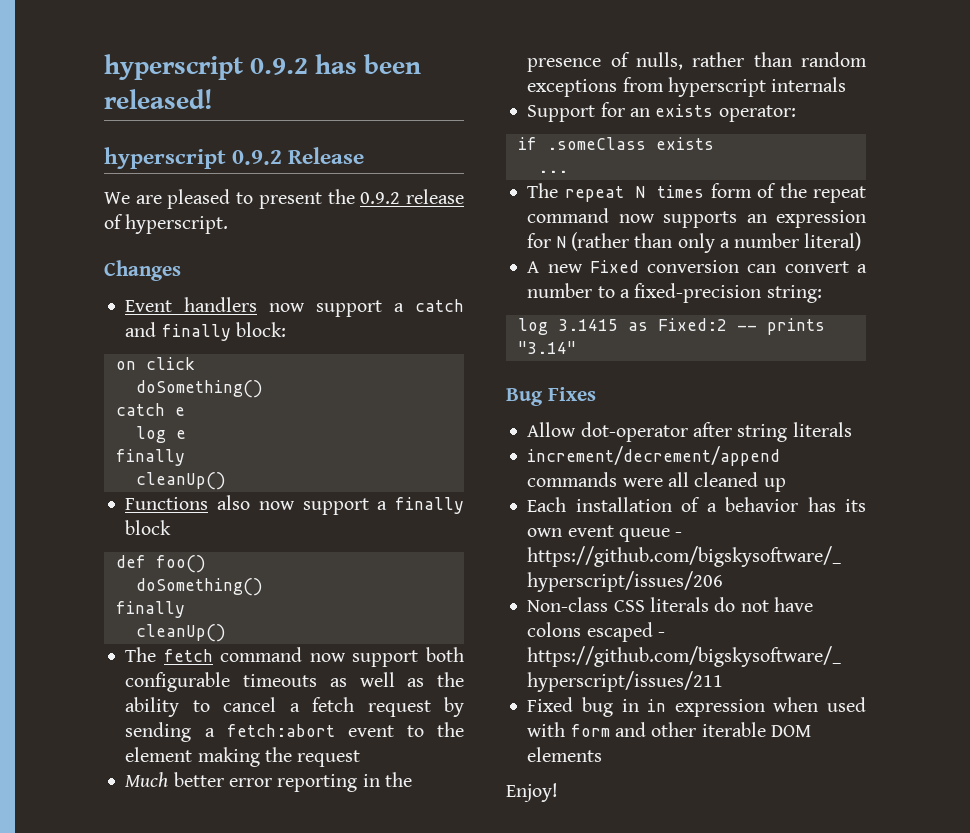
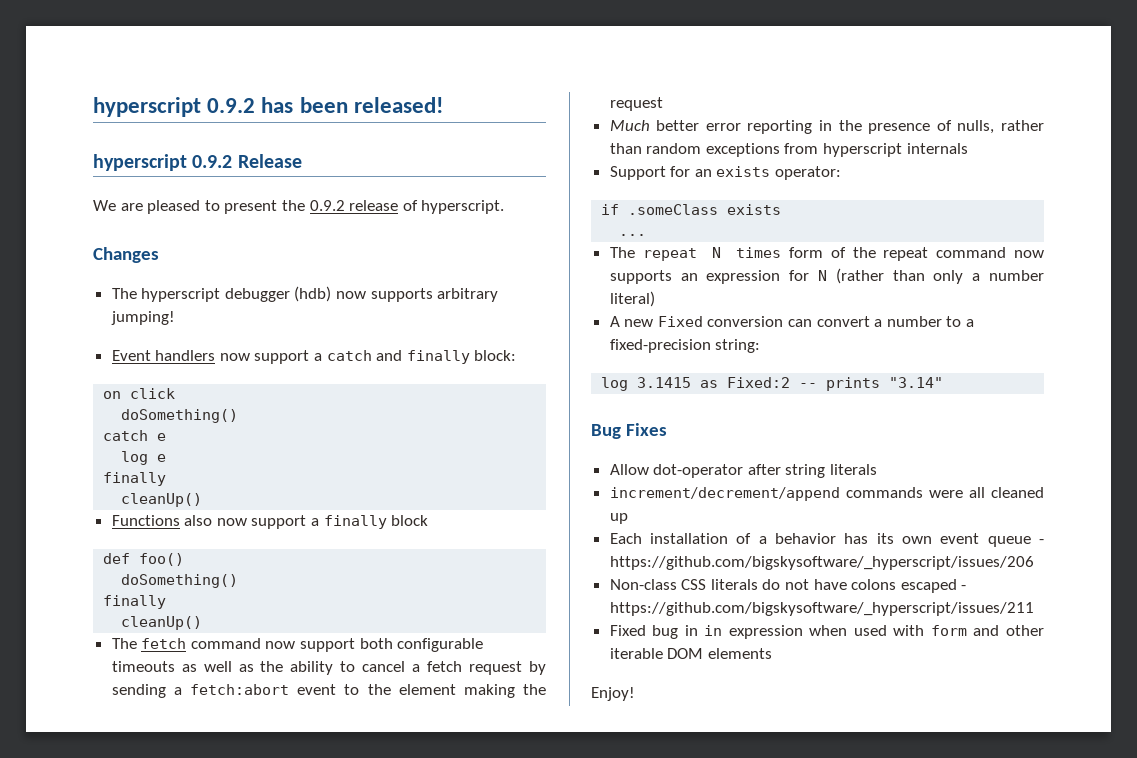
+ The hyperscript debugger (hdb) now supports arbitrary jumping!

